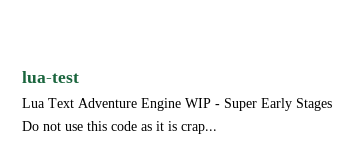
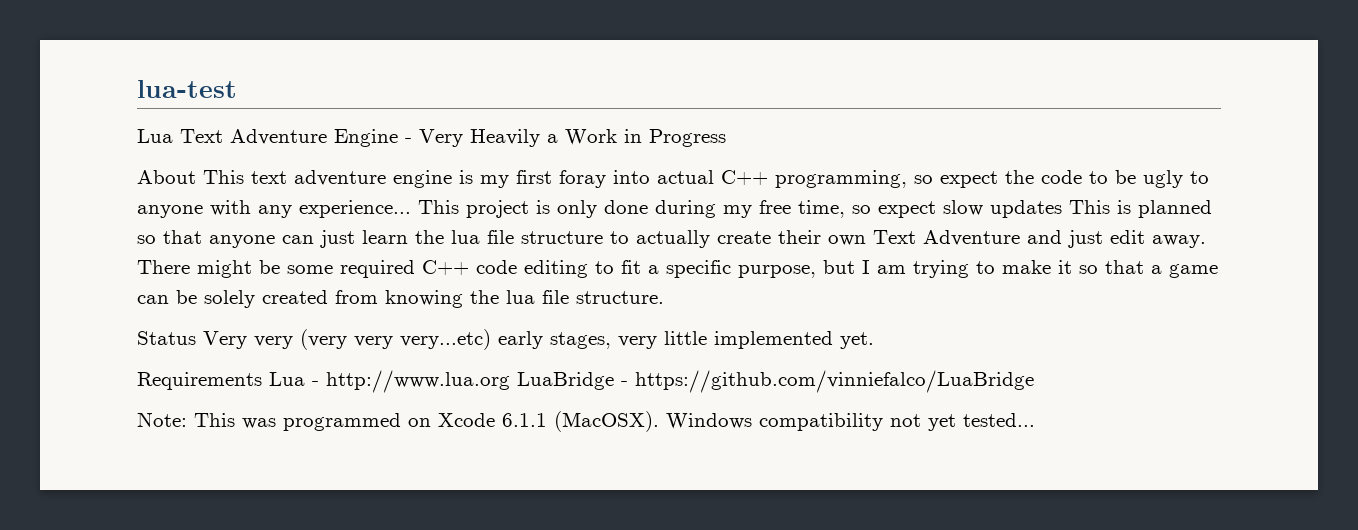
- Lua Text Adventure Engine WIP - Super Early Stages
- Do not use this code as it is crap...
+ Lua Text Adventure Engine - Very Heavily a Work in Progress
+ About This text adventure engine is my first foray into actual C++ programming, so expect the code to be ugly to anyone with any experience... This project is only done during my free time, so expect slow updates This is planned so that anyone can just learn the lua file structure to actually create their own Text Adventure and just edit away. There might be some required C++ code editing to fit a specific purpose, but I am trying to make it so that a game can be solely created from knowing the lua file structure.
+ Status Very very (very very very...etc) early stages, very little implemented yet.
+ Requirements Lua - http://www.lua.org LuaBridge - https://github.com/vinniefalco/LuaBridge
+ Note: This was programmed on Xcode 6.1.1 (MacOSX). Windows compatibility not yet tested...

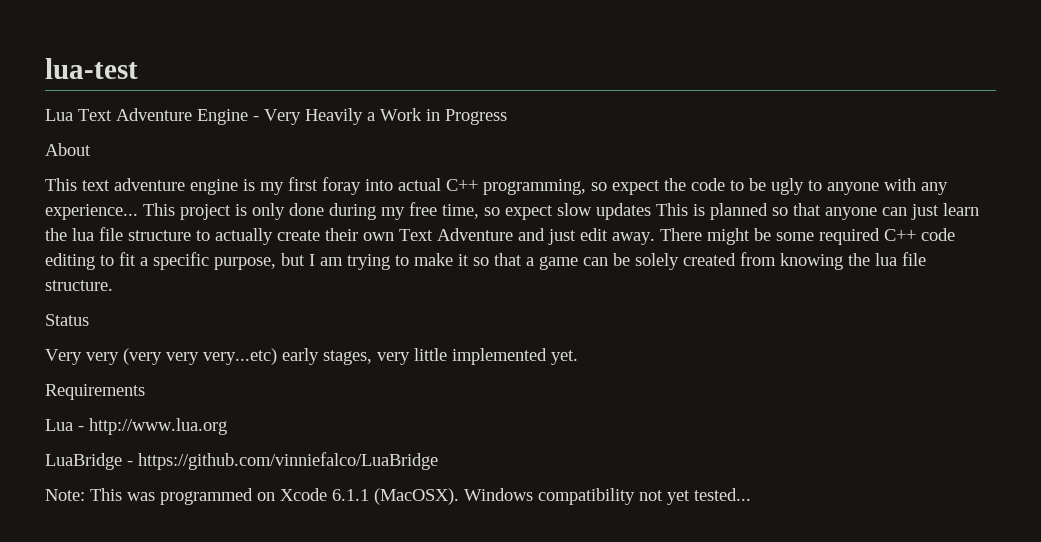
- About This text adventure engine is my first foray into actual C++ programming, so expect the code to be ugly to anyone with any experience...
+ About
+ This text adventure engine is my first foray into actual C++ programming, so expect the code to be ugly to anyone with any experience...
- Status Very very (very very very...etc) early stages, very little implemented yet.
+ Status
+ Very very (very very very...etc) early stages, very little implemented yet.
- Requirements Lua - http://www.lua.org LuaBridge - https://github.com/vinniefalco/LuaBridge
+ Requirements
+ Lua - http://www.lua.org
+ LuaBridge - https://github.com/vinniefalco/LuaBridge

